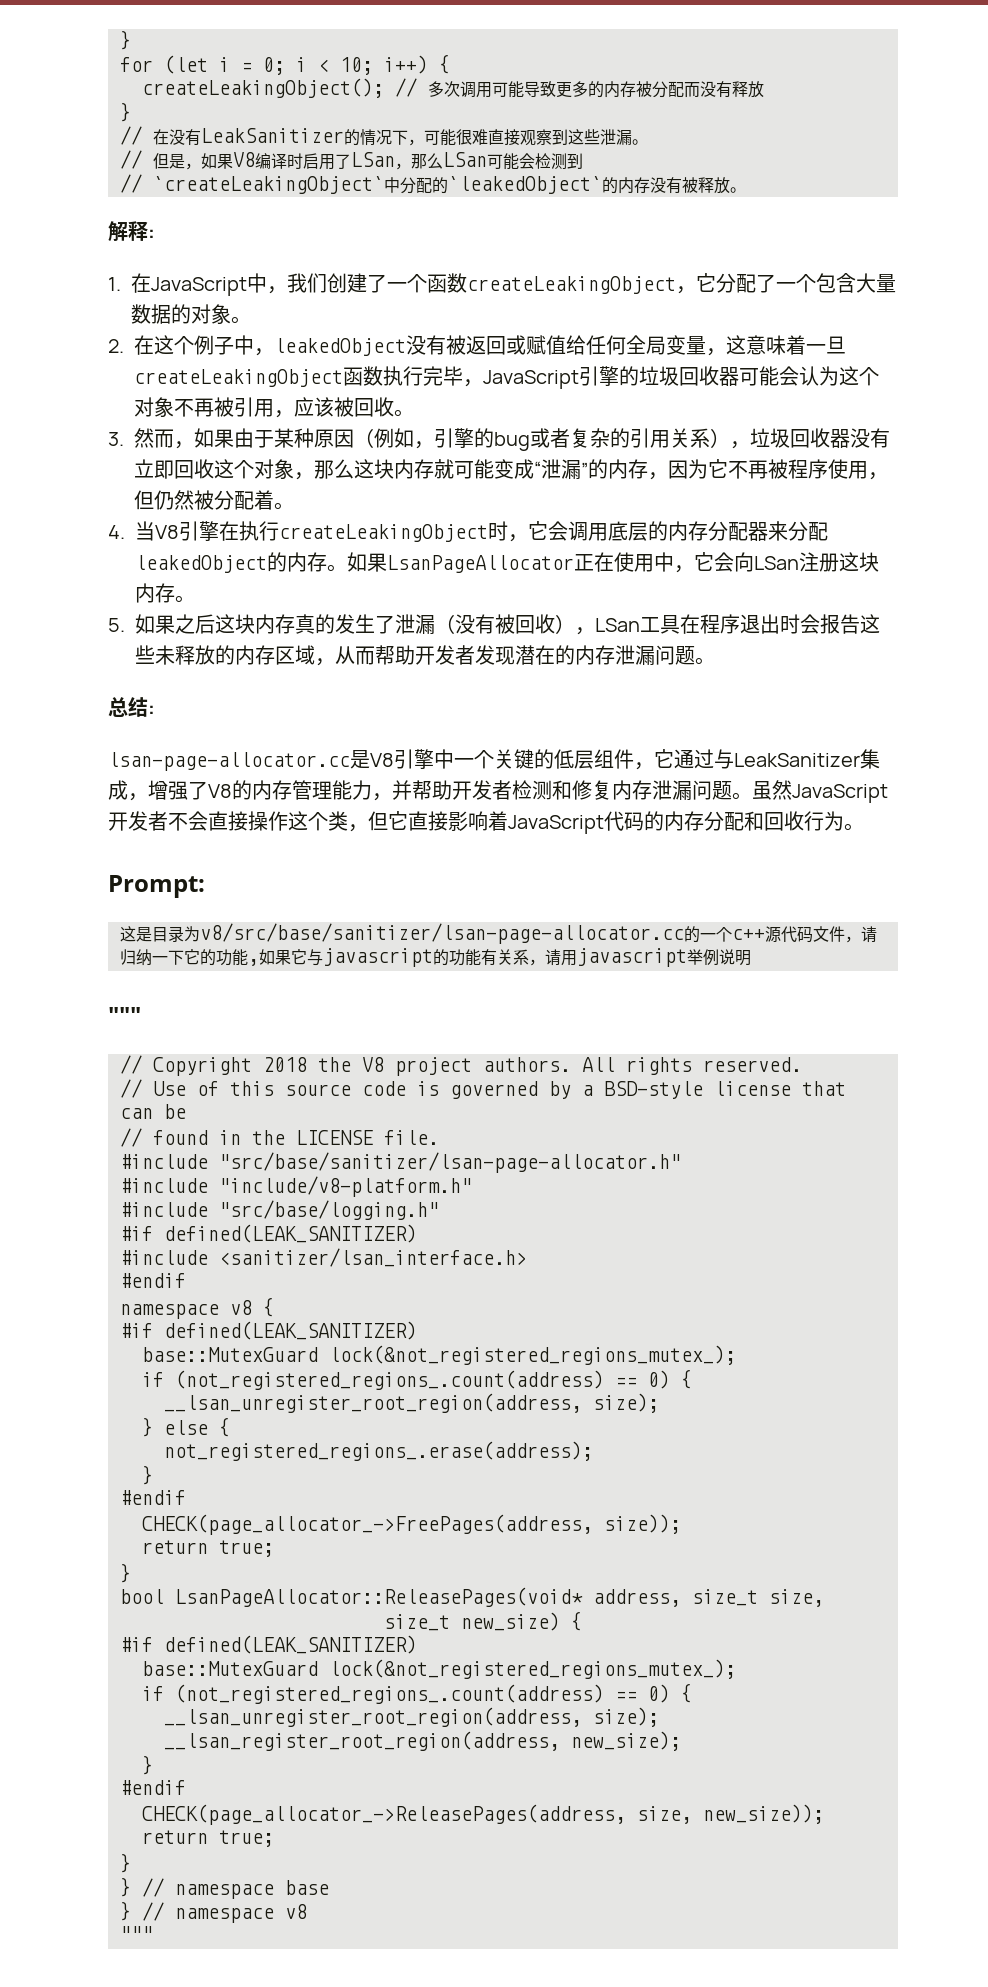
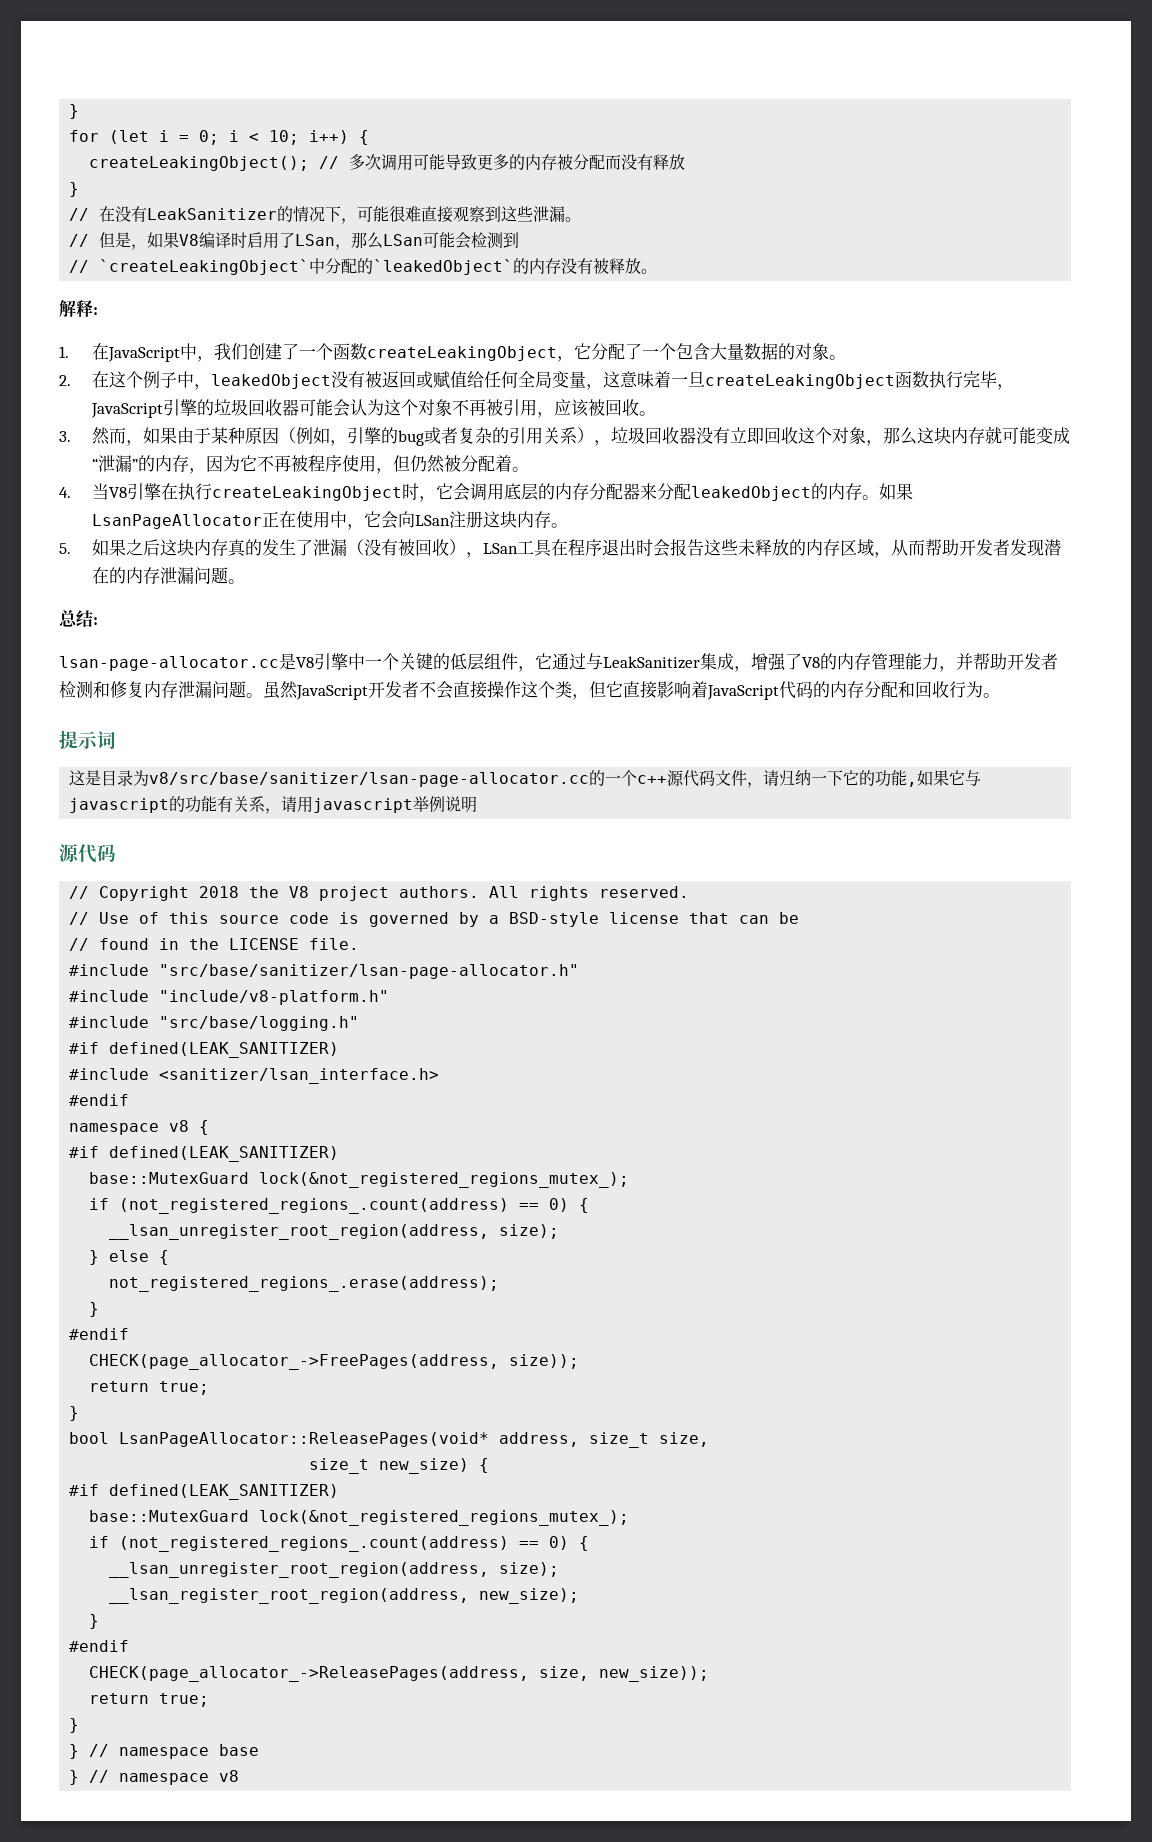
- Prompt:
+ 提示词
  这是目录为v8/src/base/sanitizer/lsan-page-allocator.cc的一个c++源代码文件，请归纳一下它的功能,如果它与javascript的功能有关系，请用javascript举例说明
- """
+ 源代码
  } // namespace v8
- """

